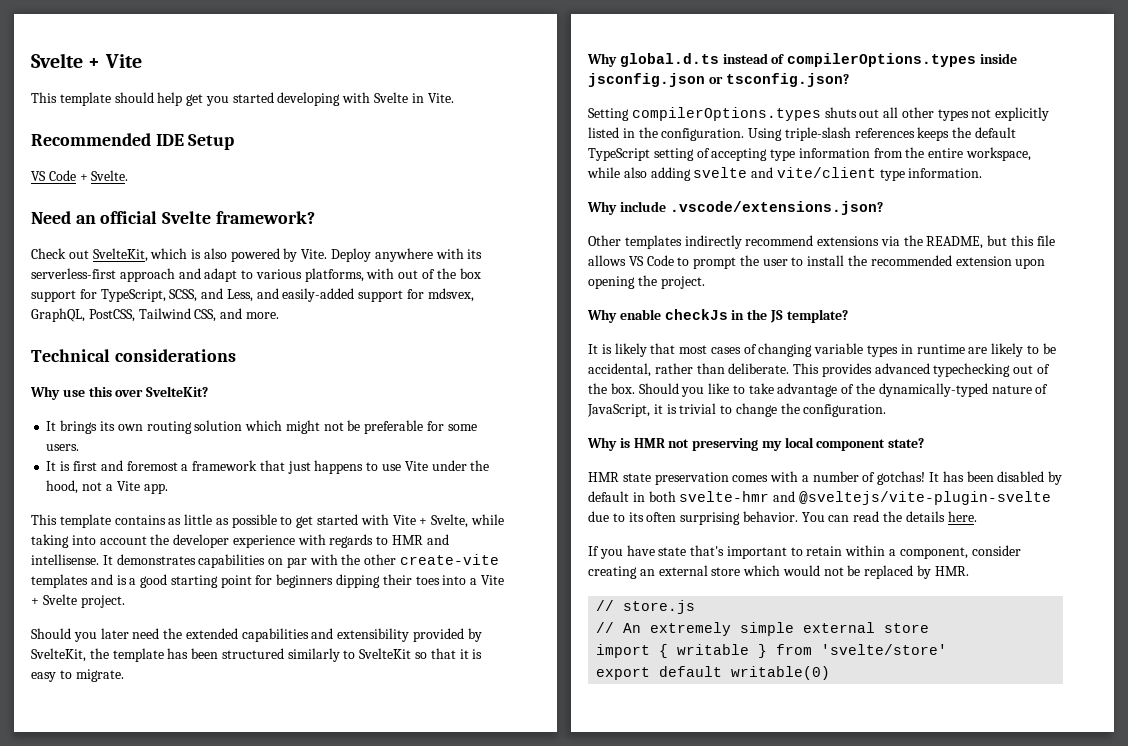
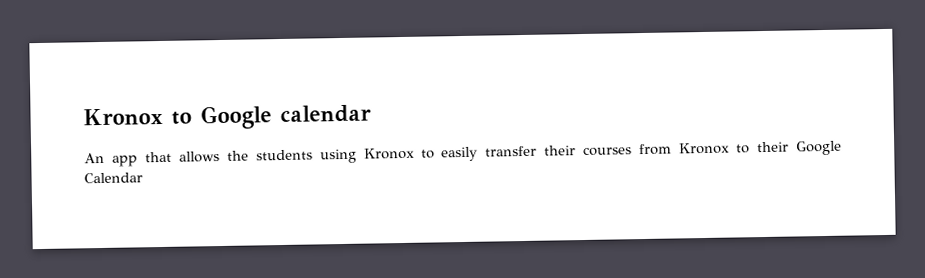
- Svelte + Vite
- This template should help get you started developing with Svelte in Vite.
- Recommended IDE Setup
- VS Code + Svelte.
- Need an official Svelte framework?
- Check out SvelteKit, which is also powered by Vite. Deploy anywhere with its serverless-first approach and adapt to various platforms, with out of the box support for TypeScript, SCSS, and Less, and easily-added support for mdsvex, GraphQL, PostCSS, Tailwind CSS, and more.
- Technical considerations
- Why use this over SvelteKit?
- It brings its own routing solution which might not be preferable for some users.
- It is first and foremost a framework that just happens to use Vite under the hood, not a Vite app.
- This template contains as little as possible to get started with Vite + Svelte, while taking into account the developer experience with regards to HMR and intellisense. It demonstrates capabilities on par with the other create-vite templates and is a good starting point for beginners dipping their toes into a Vite + Svelte project.
- Should you later need the extended capabilities and extensibility provided by SvelteKit, the template has been structured similarly to SvelteKit so that it is easy to migrate.
- Why global.d.ts instead of compilerOptions.types inside jsconfig.json or tsconfig.json?
- Setting compilerOptions.types shuts out all other types not explicitly listed in the configuration. Using triple-slash references keeps the default TypeScript setting of accepting type information from the entire workspace, while also adding svelte and vite/client type information.
- Why include .vscode/extensions.json?
- Other templates indirectly recommend extensions via the README, but this file allows VS Code to prompt the user to install the recommended extension upon opening the project.
- Why enable checkJs in the JS template?
- It is likely that most cases of changing variable types in runtime are likely to be accidental, rather than deliberate. This provides advanced typechecking out of the box. Should you like to take advantage of the dynamically-typed nature of JavaScript, it is trivial to change the configuration.
- Why is HMR not preserving my local component state?
- HMR state preservation comes with a number of gotchas! It has been disabled by default in both svelte-hmr and @sveltejs/vite-plugin-svelte due to its often surprising behavior. You can read the details here.
- If you have state that's important to retain within a component, consider creating an external store which would not be replaced by HMR.
- // store.js
- // An extremely simple external store
- import { writable } from 'svelte/store'
- export default writable(0)
+ Kronox to Google calendar
+ An app that allows the students using Kronox to easily transfer their courses from Kronox to their Google Calendar

